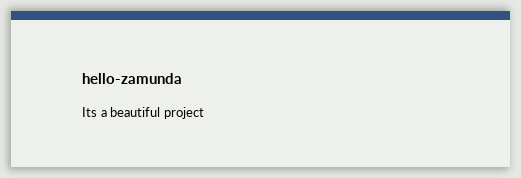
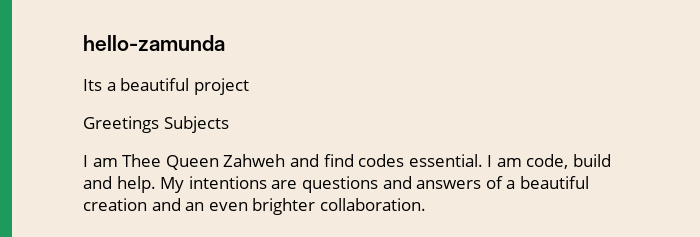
+ Greetings Subjects
+ I am Thee Queen Zahweh and find codes essential. I am code, build and help. My intentions are questions and answers of a beautiful creation and an even brighter collaboration.

